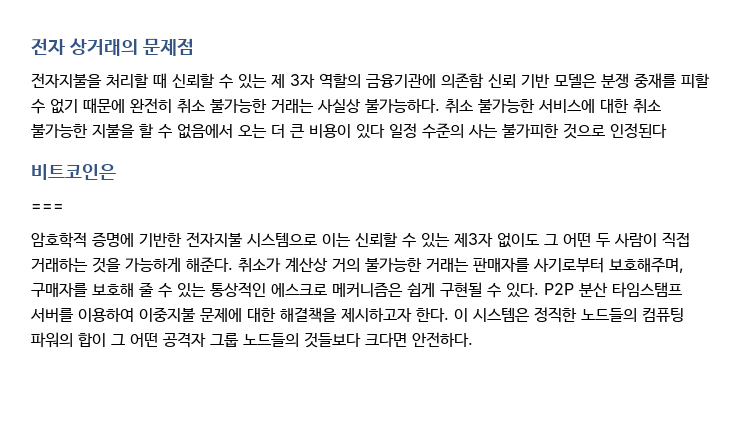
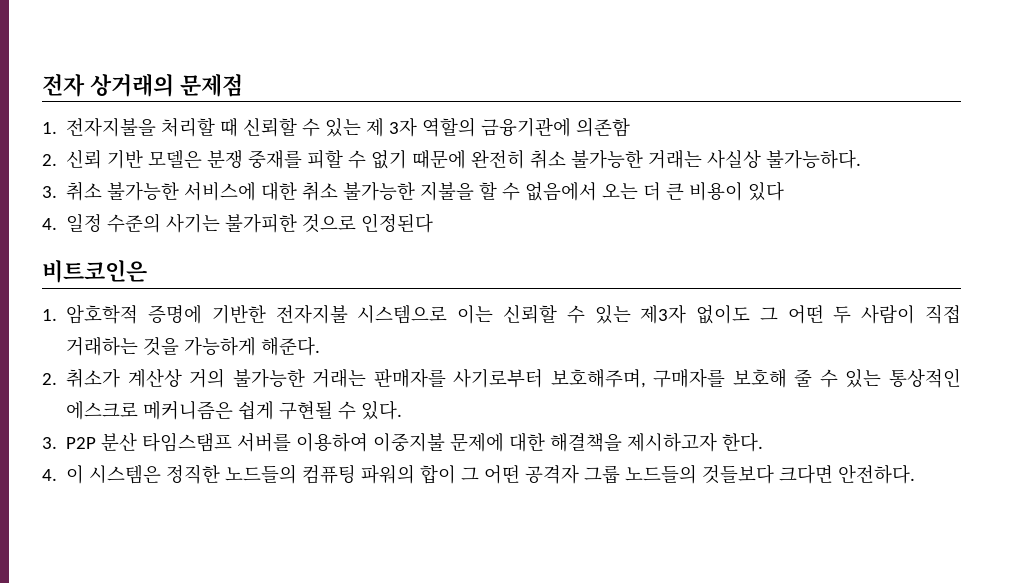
- 전자지불을 처리할 때 신뢰할 수 있는 제 3자 역할의 금융기관에 의존함 신뢰 기반 모델은 분쟁 중재를 피할 수 없기 때문에 완전히 취소 불가능한 거래는 사실상 불가능하다. 취소 불가능한 서비스에 대한 취소 불가능한 지불을 할 수 없음에서 오는 더 큰 비용이 있다 일정 수준의 사는 불가피한 것으로 인정된다
+ 1. 전자지불을 처리할 때 신뢰할 수 있는 제 3자 역할의 금융기관에 의존함
+ 2. 신뢰 기반 모델은 분쟁 중재를 피할 수 없기 때문에 완전히 취소 불가능한 거래는 사실상 불가능하다.
+ 3. 취소 불가능한 서비스에 대한 취소 불가능한 지불을 할 수 없음에서 오는 더 큰 비용이 있다
+ 4. 일정 수준의 사기는 불가피한 것으로 인정된다
- ===
- 암호학적 증명에 기반한 전자지불 시스템으로 이는 신뢰할 수 있는 제3자 없이도 그 어떤 두 사람이 직접 거래하는 것을 가능하게 해준다. 취소가 계산상 거의 불가능한 거래는 판매자를 사기로부터 보호해주며, 구매자를 보호해 줄 수 있는 통상적인 에스크로 메커니즘은 쉽게 구현될 수 있다. P2P 분산 타임스탬프 서버를 이용하여 이중지불 문제에 대한 해결책을 제시하고자 한다. 이 시스템은 정직한 노드들의 컴퓨팅 파워의 합이 그 어떤 공격자 그룹 노드들의 것들보다 크다면 안전하다.
+ 1. 암호학적 증명에 기반한 전자지불 시스템으로 이는 신뢰할 수 있는 제3자 없이도 그 어떤 두 사람이 직접 거래하는 것을 가능하게 해준다.
+ 2. 취소가 계산상 거의 불가능한 거래는 판매자를 사기로부터 보호해주며, 구매자를 보호해 줄 수 있는 통상적인 에스크로 메커니즘은 쉽게 구현될 수 있다.
+ 3. P2P 분산 타임스탬프 서버를 이용하여 이중지불 문제에 대한 해결책을 제시하고자 한다.
+ 4. 이 시스템은 정직한 노드들의 컴퓨팅 파워의 합이 그 어떤 공격자 그룹 노드들의 것들보다 크다면 안전하다.

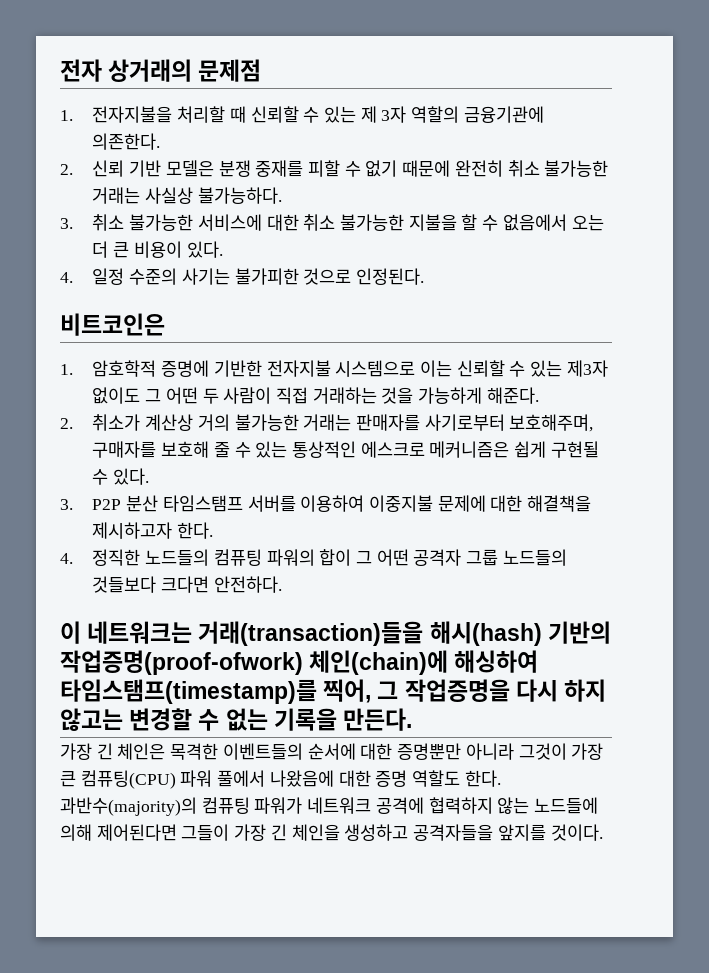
- 1. 전자지불을 처리할 때 신뢰할 수 있는 제 3자 역할의 금융기관에 의존함
+ 1. 전자지불을 처리할 때 신뢰할 수 있는 제 3자 역할의 금융기관에 의존한다.
- 3. 취소 불가능한 서비스에 대한 취소 불가능한 지불을 할 수 없음에서 오는 더 큰 비용이 있다
+ 3. 취소 불가능한 서비스에 대한 취소 불가능한 지불을 할 수 없음에서 오는 더 큰 비용이 있다.
- 4. 일정 수준의 사기는 불가피한 것으로 인정된다
+ 4. 일정 수준의 사기는 불가피한 것으로 인정된다.
- 4. 이 시스템은 정직한 노드들의 컴퓨팅 파워의 합이 그 어떤 공격자 그룹 노드들의 것들보다 크다면 안전하다.
+ 4. 정직한 노드들의 컴퓨팅 파워의 합이 그 어떤 공격자 그룹 노드들의 것들보다 크다면 안전하다.
+ 이 네트워크는 거래(transaction)들을 해시(hash) 기반의 작업증명(proof-ofwork) 체인(chain)에 해싱하여 타임스탬프(timestamp)를 찍어, 그 작업증명을 다시 하지 않고는 변경할 수 없는 기록을 만든다.
+ 가장 긴 체인은 목격한 이벤트들의 순서에 대한 증명뿐만 아니라 그것이 가장 큰 컴퓨팅(CPU) 파워 풀에서 나왔음에 대한 증명 역할도 한다. 과반수(majority)의 컴퓨팅 파워가 네트워크 공격에 협력하지 않는 노드들에 의해 제어된다면 그들이 가장 긴 체인을 생성하고 공격자들을 앞지를 것이다.

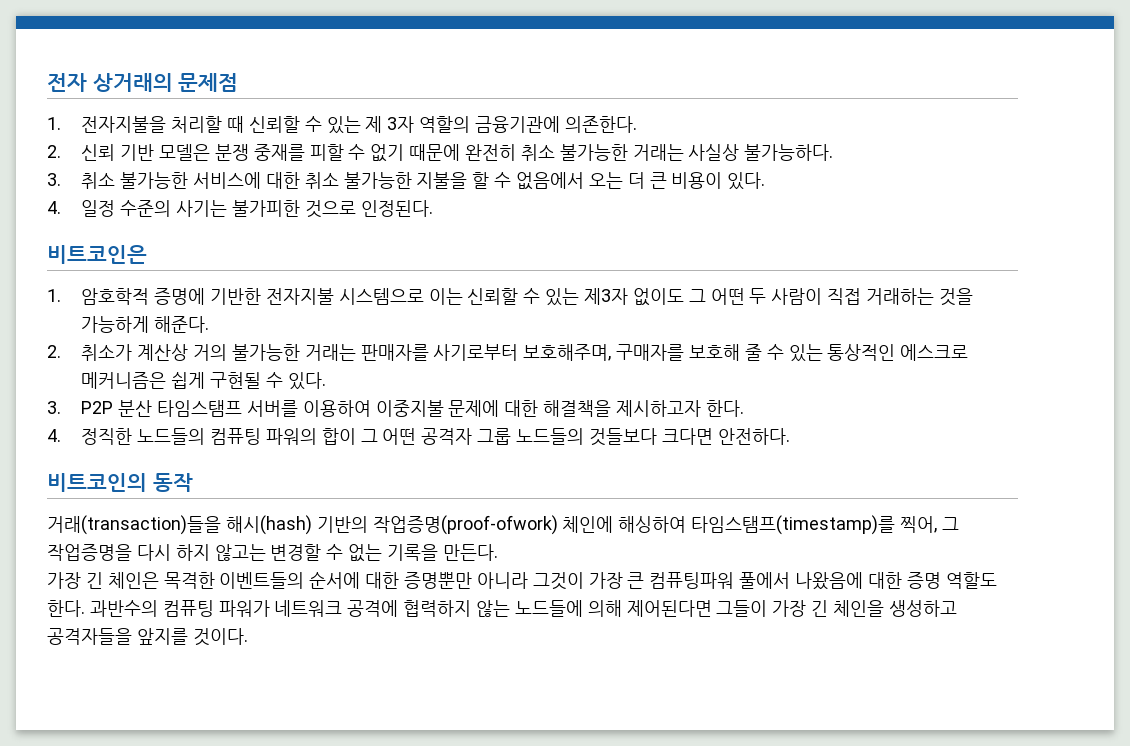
- 이 네트워크는 거래(transaction)들을 해시(hash) 기반의 작업증명(proof-ofwork) 체인(chain)에 해싱하여 타임스탬프(timestamp)를 찍어, 그 작업증명을 다시 하지 않고는 변경할 수 없는 기록을 만든다.
+ 비트코인의 동작
+ 거래(transaction)들을 해시(hash) 기반의 작업증명(proof-ofwork) 체인에 해싱하여 타임스탬프(timestamp)를 찍어, 그 작업증명을 다시 하지 않고는 변경할 수 없는 기록을 만든다.
- 가장 긴 체인은 목격한 이벤트들의 순서에 대한 증명뿐만 아니라 그것이 가장 큰 컴퓨팅(CPU) 파워 풀에서 나왔음에 대한 증명 역할도 한다.
+ 가장 긴 체인은 목격한 이벤트들의 순서에 대한 증명뿐만 아니라 그것이 가장 큰 컴퓨팅파워 풀에서 나왔음에 대한 증명 역할도 한다.
- 과반수(majority)의 컴퓨팅 파워가 네트워크 공격에 협력하지 않는 노드들에 의해 제어된다면 그들이 가장 긴 체인을 생성하고 공격자들을 앞지를 것이다.
+ 과반수의 컴퓨팅 파워가 네트워크 공격에 협력하지 않는 노드들에 의해 제어된다면 그들이 가장 긴 체인을 생성하고 공격자들을 앞지를 것이다.

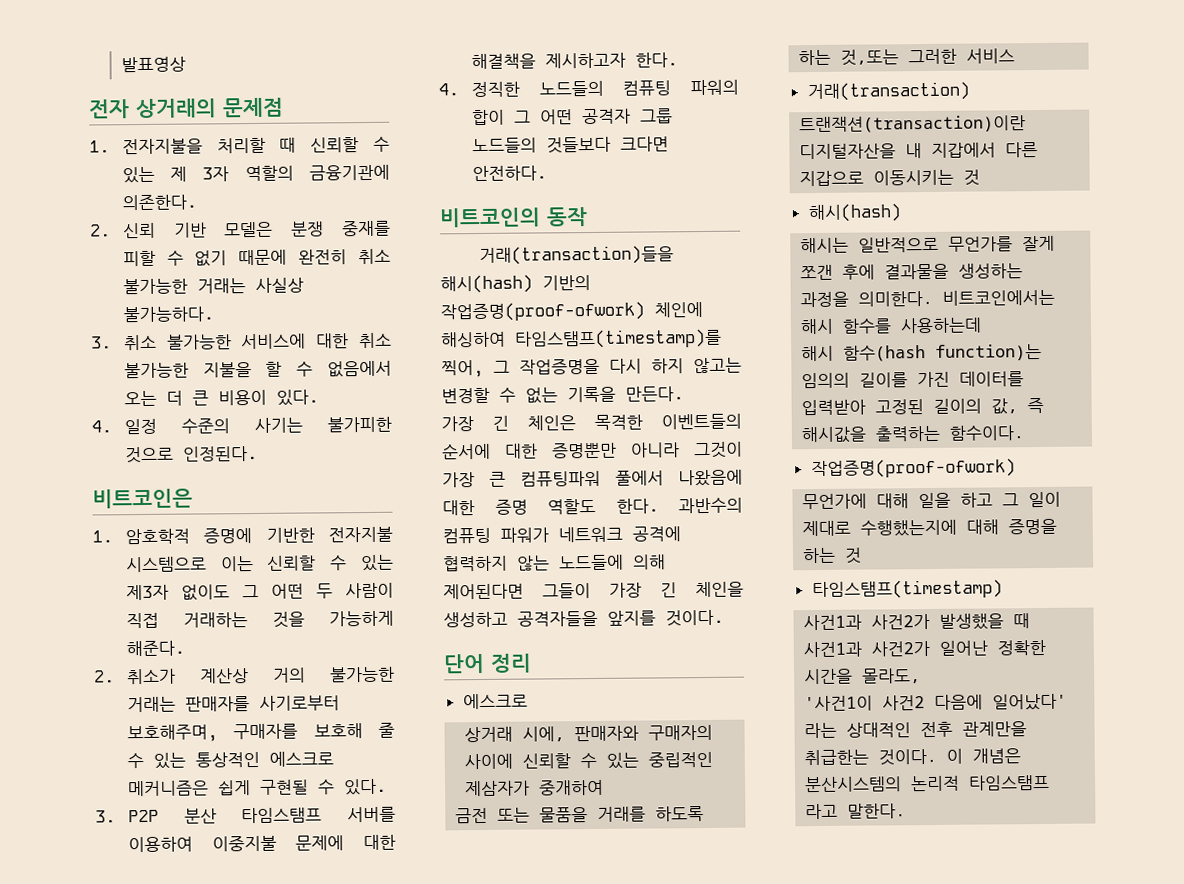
+ 발표영상
+ 단어 정리
+ 에스크로
+ 상거래 시에, 판매자와 구매자의 사이에 신뢰할 수 있는 중립적인 제삼자가 중개하여
+ 금전 또는 물품을 거래를 하도록 하는 것,또는 그러한 서비스
+ 거래(transaction)
+ 트랜잭션(transaction)이란 디지털자산을 내 지갑에서 다른 지갑으로 이동시키는 것
+ 해시(hash)
+ 해시는 일반적으로 무언가를 잘게 쪼갠 후에 결과물을 생성하는 과정을 의미한다. 비트코인에서는 해시 함수를 사용하는데
+ 해시 함수(hash function)는 임의의 길이를 가진 데이터를 입력받아 고정된 길이의 값, 즉 해시값을 출력하는 함수이다.
+ 작업증명(proof-ofwork)
+ 무언가에 대해 일을 하고 그 일이 제대로 수행했는지에 대해 증명을 하는 것
+ 타임스탬프(timestamp)
+ 사건1과 사건2가 발생했을 때 사건1과 사건2가 일어난 정확한 시간을 몰라도,
+ '사건1이 사건2 다음에 일어났다' 라는 상대적인 전후 관계만을 취급한는 것이다. 이 개념은 분산시스템의 논리적 타임스탬프 라고 말한다.

